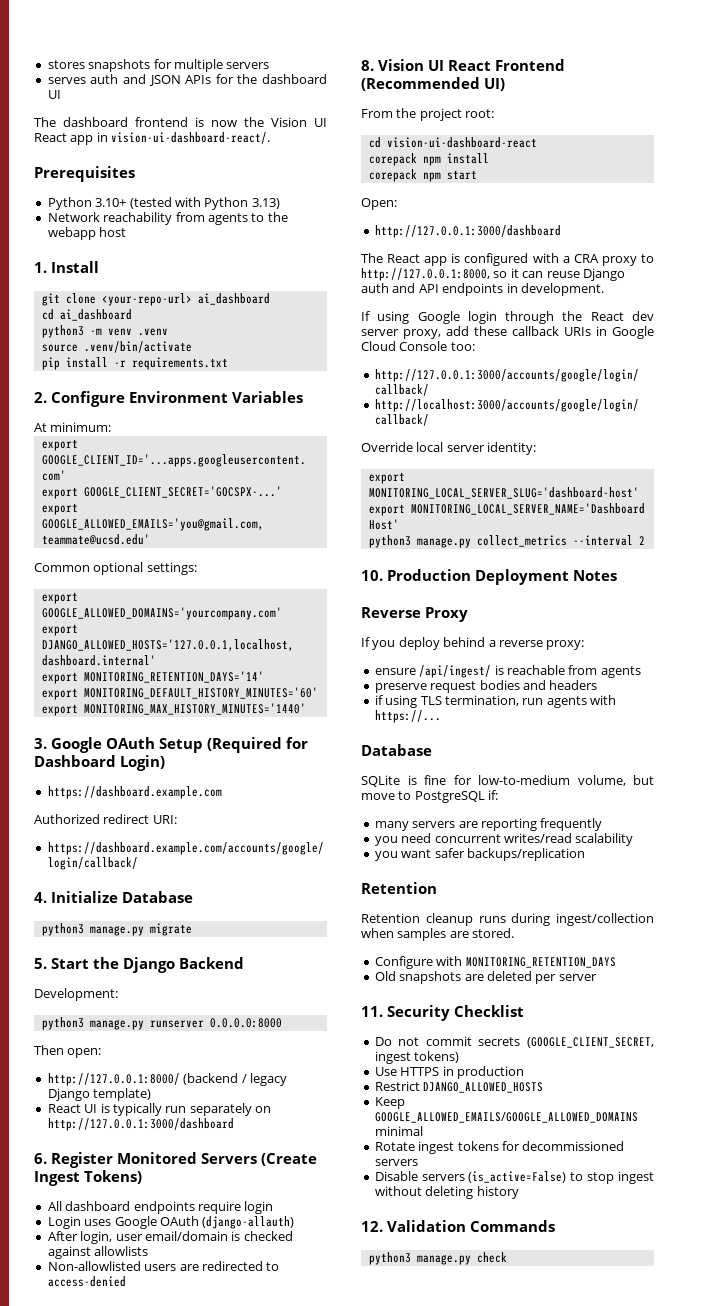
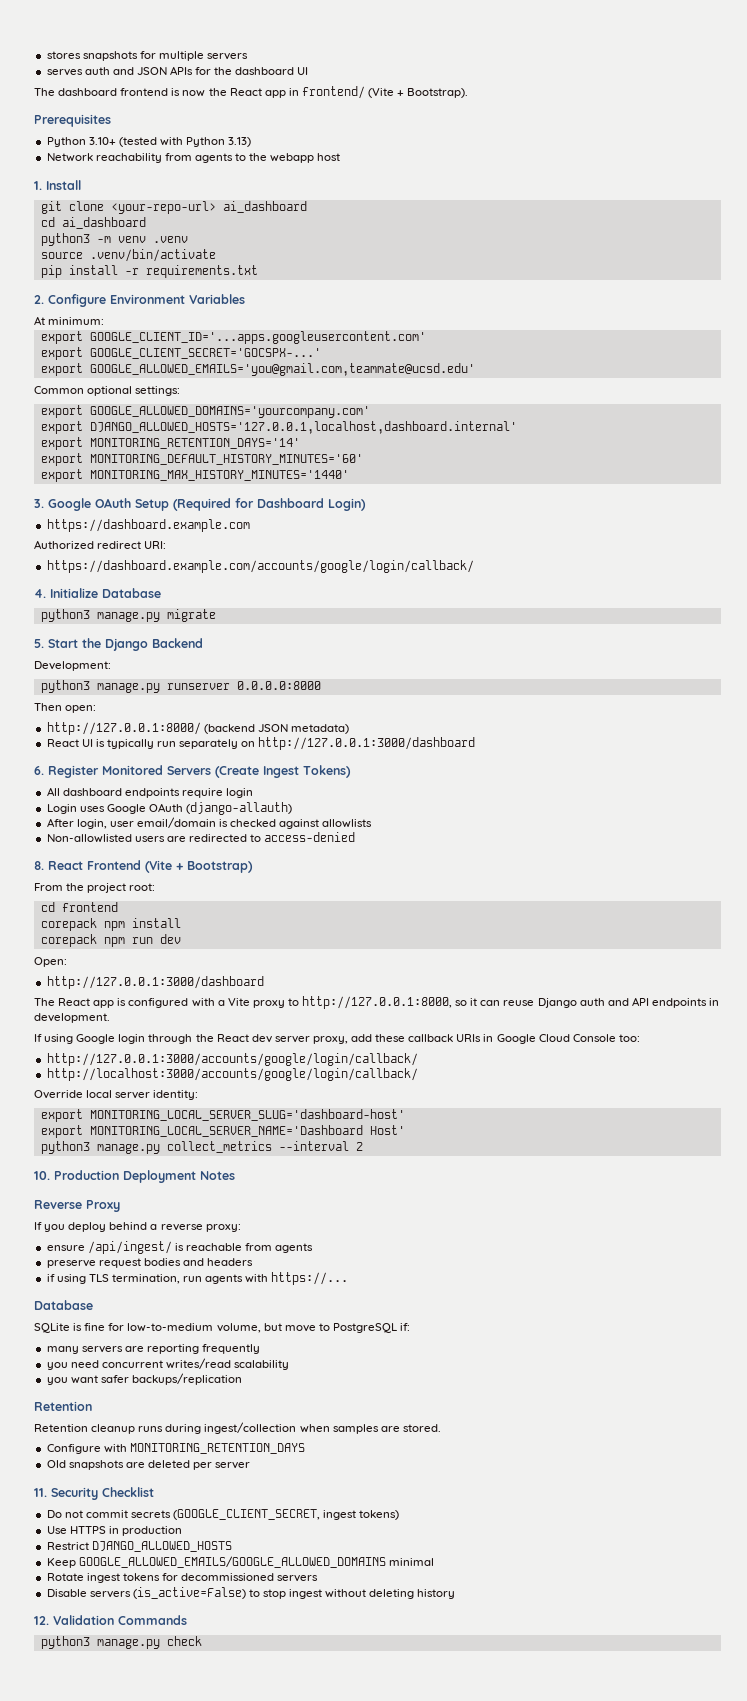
- The dashboard frontend is now the Vision UI React app in vision-ui-dashboard-react/.
+ The dashboard frontend is now the React app in frontend/ (Vite + Bootstrap).
- http://127.0.0.1:8000/ (backend / legacy Django template)
+ http://127.0.0.1:8000/ (backend JSON metadata)
- 8. Vision UI React Frontend (Recommended UI)
+ 8. React Frontend (Vite + Bootstrap)
- cd vision-ui-dashboard-react
+ cd frontend
- corepack npm start
+ corepack npm run dev
- The React app is configured with a CRA proxy to http://127.0.0.1:8000, so it can reuse Django auth and API endpoints in development.
+ The React app is configured with a Vite proxy to http://127.0.0.1:8000, so it can reuse Django auth and API endpoints in development.

